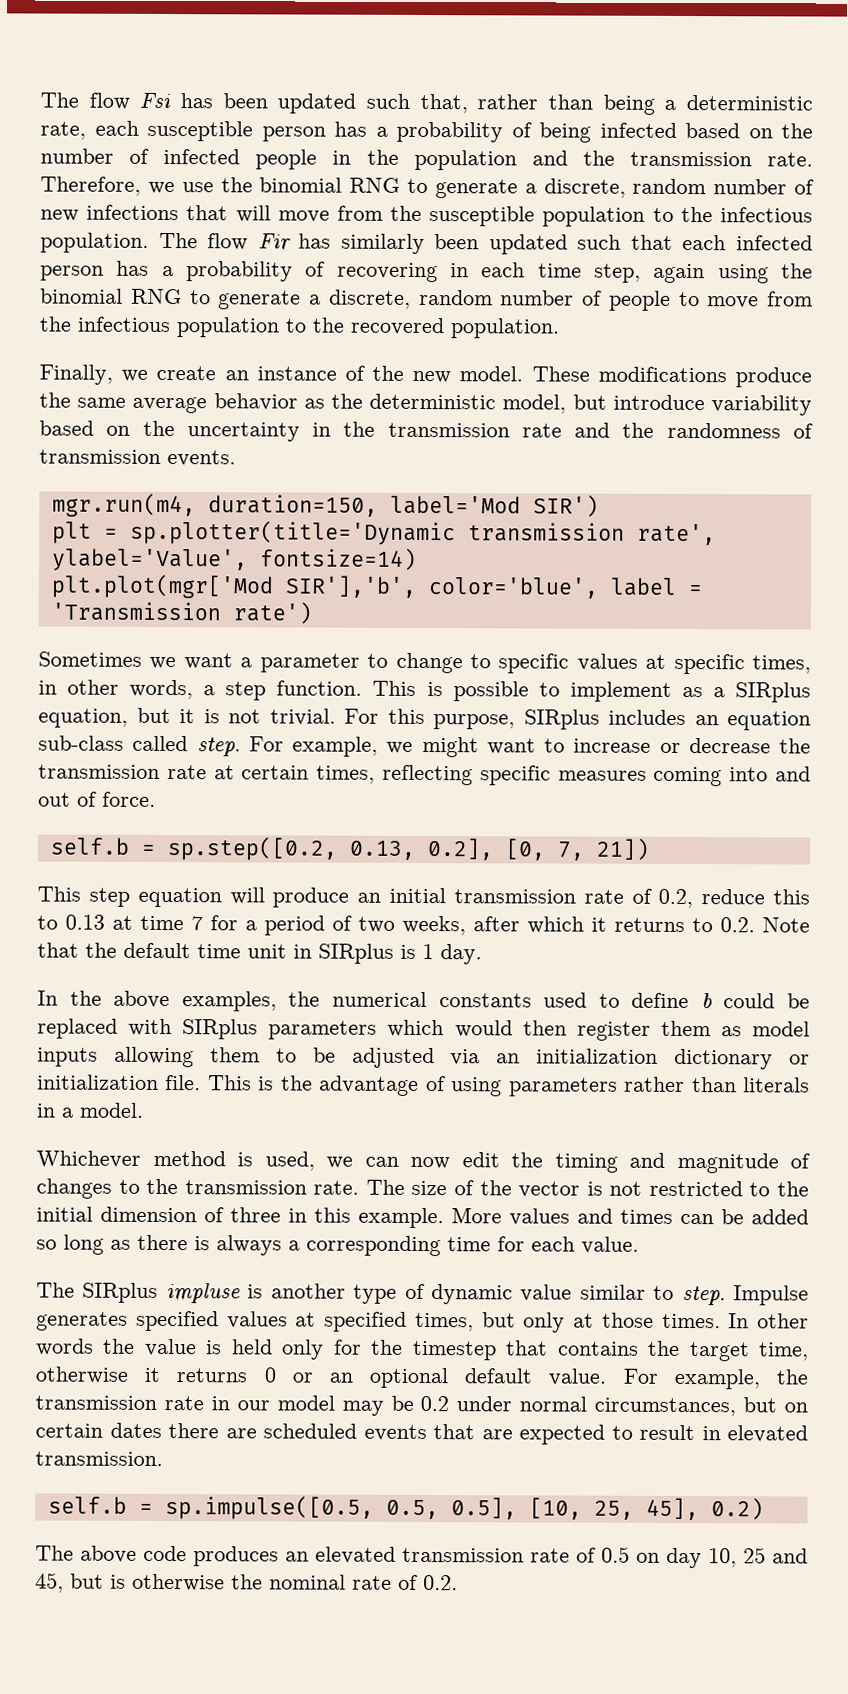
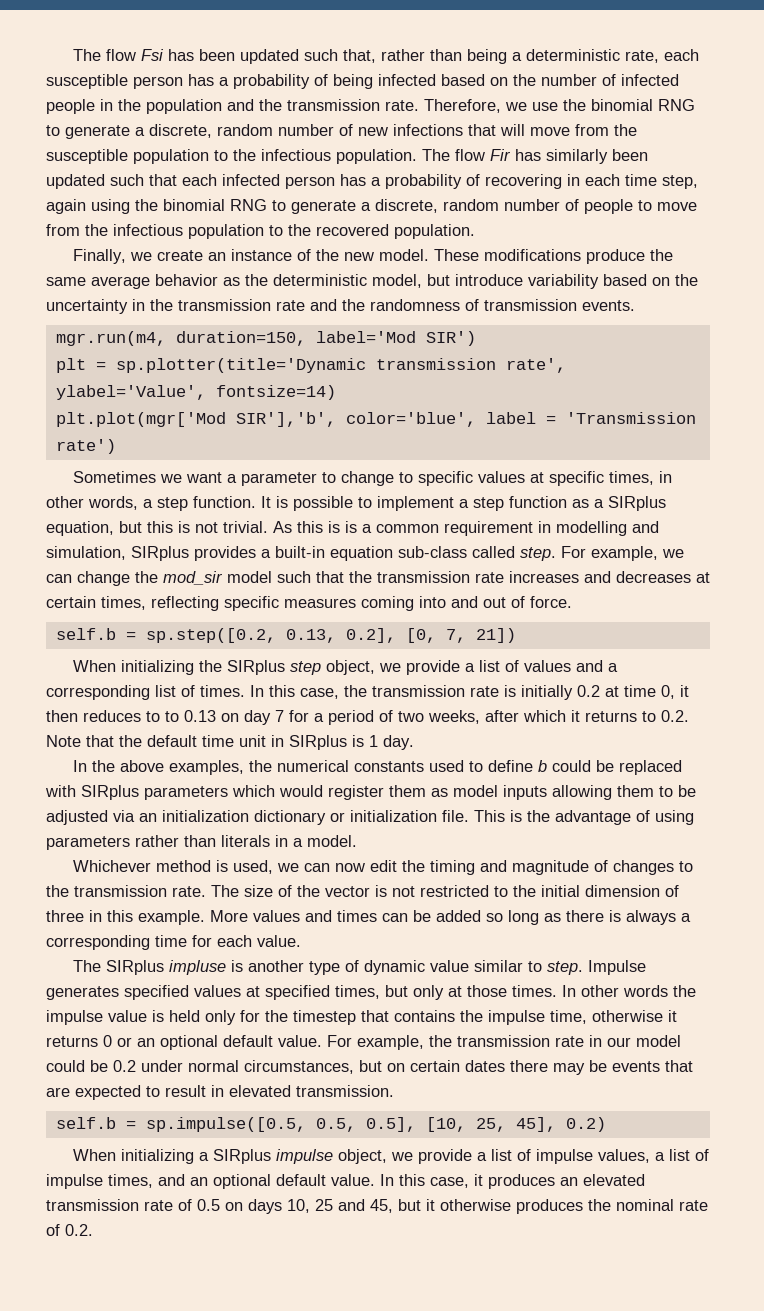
- This is possible to implement as a SIRplus equation, but it is not trivial.
+ It is possible to implement a step function as a SIRplus equation, but this is not trivial.
- For this purpose, SIRplus includes an equation sub-class called step.
+ As this is is a common requirement in modelling and simulation, SIRplus provides a built-in equation sub-class called step.
- For example, we might want to increase or decrease the transmission rate at certain times, reflecting specific measures coming into and out of force.
+ For example, we can change the mod_sir model such that the transmission rate increases and decreases at certain times, reflecting specific measures coming into and out of force.
- This step equation will produce an initial transmission rate of 0.2, reduce this to 0.13 at time 7 for a period of two weeks, after which it returns to 0.2. Note that the default time unit in SIRplus is 1 day.
+ When initializing the SIRplus step object, we provide a list of values and a corresponding list of times. In this case, the transmission rate is initially 0.2 at time 0, it then reduces to to 0.13 on day 7 for a period of two weeks, after which it returns to 0.2. Note that the default time unit in SIRplus is 1 day.
- In the above examples, the numerical constants used to define b could be replaced with SIRplus parameters which would then register them as model inputs allowing them to be adjusted via an initialization dictionary or initialization file.
+ In the above examples, the numerical constants used to define b could be replaced with SIRplus parameters which would register them as model inputs allowing them to be adjusted via an initialization dictionary or initialization file.
- In other words the value is held only for the timestep that contains the target time, otherwise it returns 0 or an optional default value.
+ In other words the impulse value is held only for the timestep that contains the impulse time, otherwise it returns 0 or an optional default value.
- For example, the transmission rate in our model may be 0.2 under normal circumstances, but on certain dates there are scheduled events that are expected to result in elevated transmission.
+ For example, the transmission rate in our model could be 0.2 under normal circumstances, but on certain dates there may be events that are expected to result in elevated transmission.
- The above code produces an elevated transmission rate of 0.5 on day 10, 25 and 45, but is otherwise the nominal rate of 0.2.
+ When initializing a SIRplus impulse object, we provide a list of impulse values, a list of impulse times, and an optional default value. In this case, it produces an elevated transmission rate of 0.5 on days 10, 25 and 45, but it otherwise produces the nominal rate of 0.2.

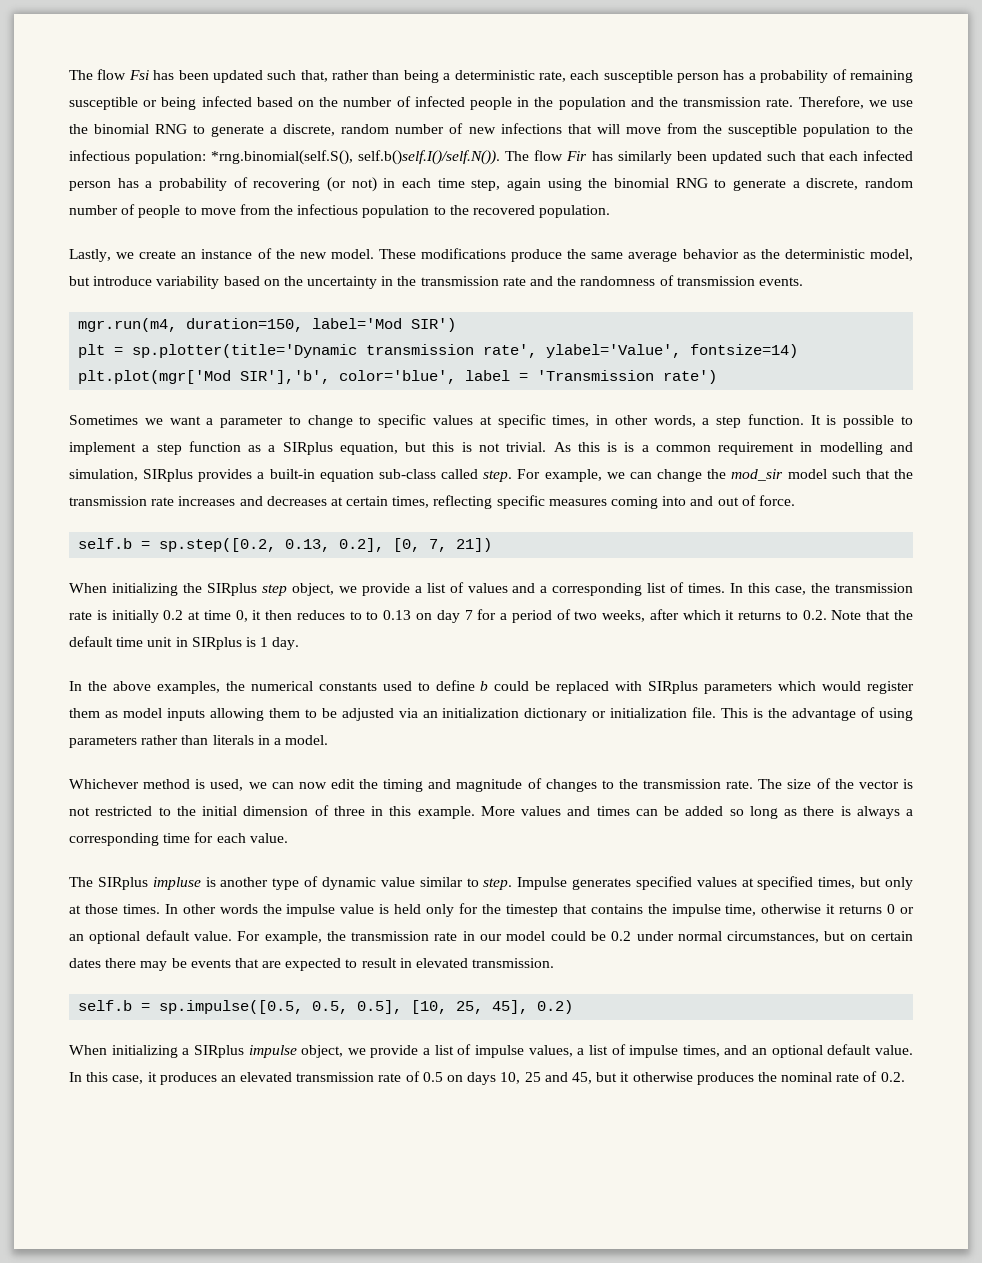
- The flow Fsi has been updated such that, rather than being a deterministic rate, each susceptible person has a probability of being infected based on the number of infected people in the population and the transmission rate.
+ The flow Fsi has been updated such that, rather than being a deterministic rate, each susceptible person has a probability of remaining susceptible or being infected based on the number of infected people in the population and the transmission rate.
- Therefore, we use the binomial RNG to generate a discrete, random number of new infections that will move from the susceptible population to the infectious population. The flow Fir has similarly been updated such that each infected person has a probability of recovering in each time step, again using the binomial RNG to generate a discrete, random number of people to move from the infectious population to the recovered population.
+ Therefore, we use the binomial RNG to generate a discrete, random number of new infections that will move from the susceptible population to the infectious population: *rng.binomial(self.S(), self.b()self.I()/self.N()). The flow Fir has similarly been updated such that each infected person has a probability of recovering (or not) in each time step, again using the binomial RNG to generate a discrete, random number of people to move from the infectious population to the recovered population.
- Finally, we create an instance of the new model.
+ Lastly, we create an instance of the new model.

